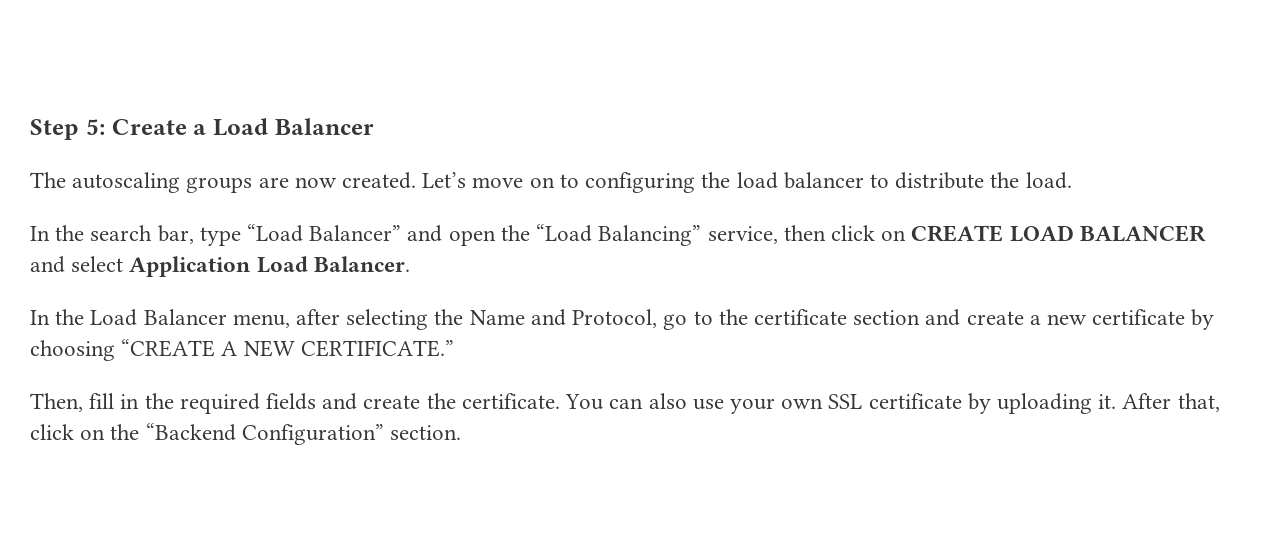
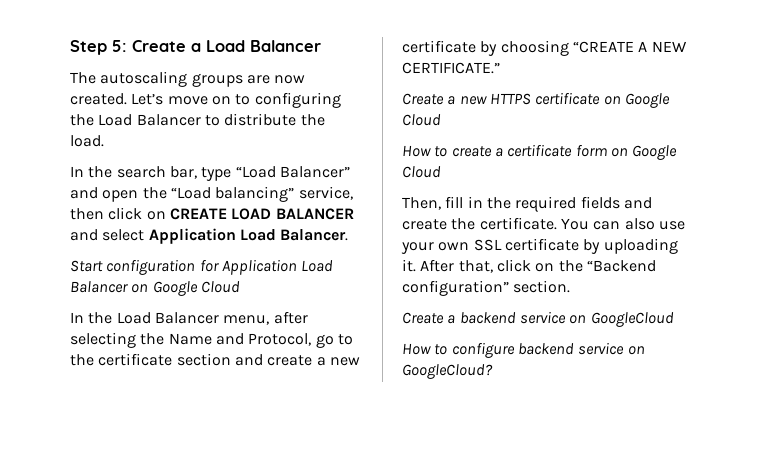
- Let’s move on to configuring the load balancer to distribute the load.
+ Let’s move on to configuring the Load Balancer to distribute the load.
- In the search bar, type “Load Balancer” and open the “Load Balancing” service, then click on CREATE LOAD BALANCER and select Application Load Balancer.
+ In the search bar, type “Load Balancer” and open the “Load balancing” service, then click on CREATE LOAD BALANCER and select Application Load Balancer.
+ Start configuration for Application Load Balancer on Google Cloud
+ Create a new HTTPS certificate on Google Cloud
+ How to create a certificate form on Google Cloud
- After that, click on the “Backend Configuration” section.
+ After that, click on the “Backend configuration” section.
+ Create a backend service on GoogleCloud
+ How to configure backend service on GoogleCloud?

